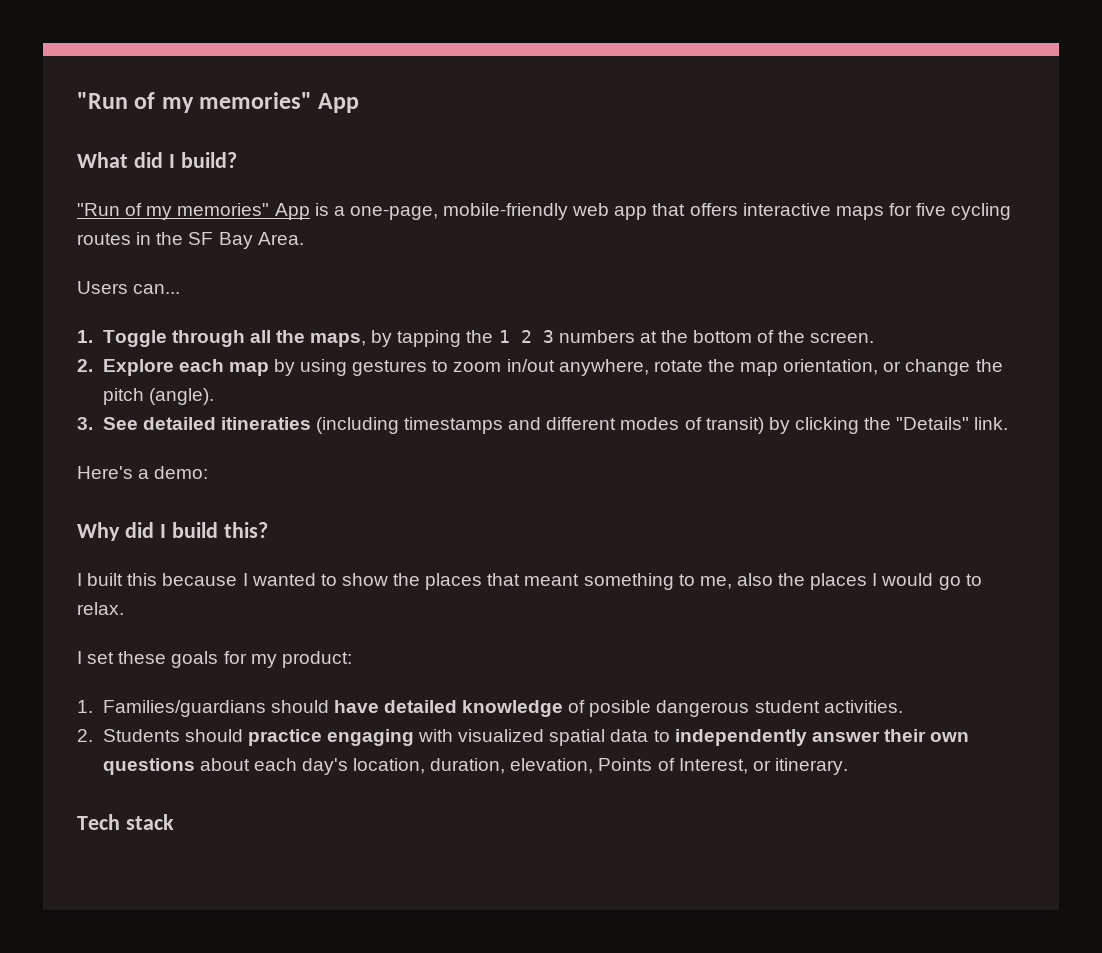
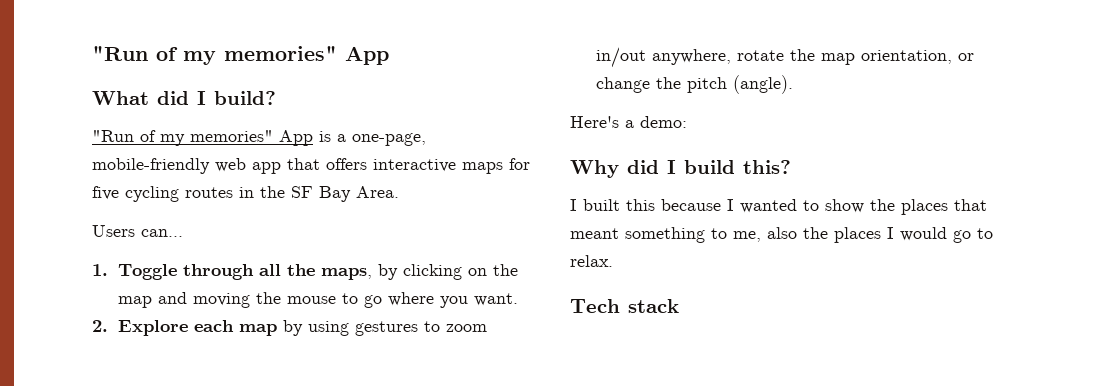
- 1. Toggle through all the maps, by tapping the 1 2 3 numbers at the bottom of the screen.
+ 1. Toggle through all the maps, by clicking on the map and moving the mouse to go where you want.
- 3. See detailed itineraties (including timestamps and different modes of transit) by clicking the "Details" link.
- I set these goals for my product:
- 1. Families/guardians should have detailed knowledge of posible dangerous student activities.
- 2. Students should practice engaging with visualized spatial data to independently answer their own questions about each day's location, duration, elevation, Points of Interest, or itinerary.

